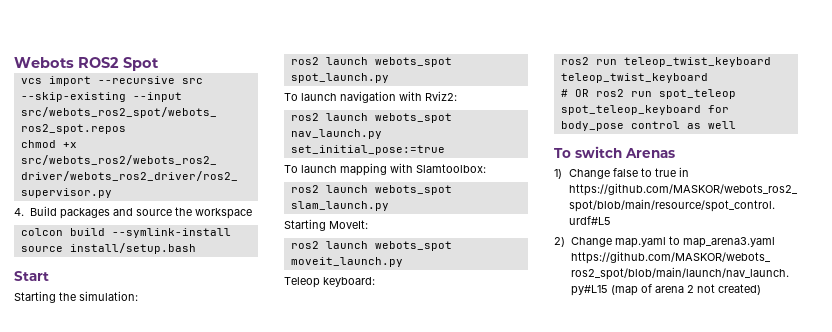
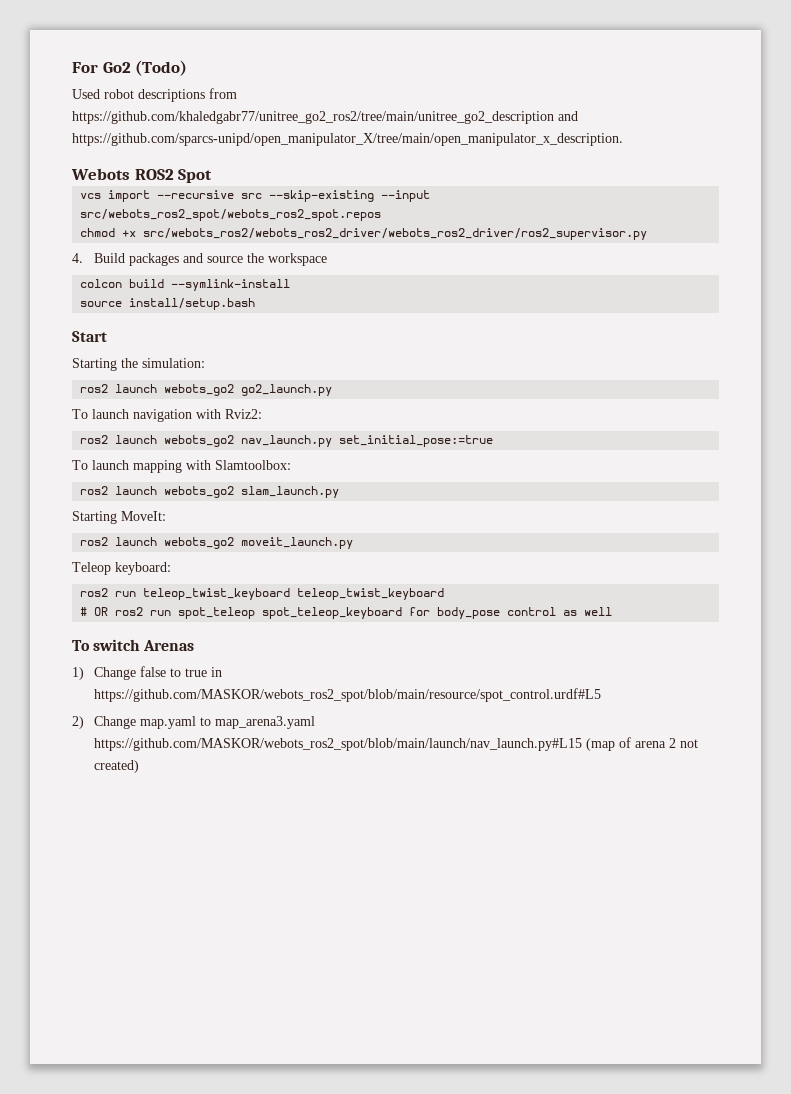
+ For Go2 (Todo)
+ Used robot descriptions from https://github.com/khaledgabr77/unitree_go2_ros2/tree/main/unitree_go2_description and https://github.com/sparcs-unipd/open_manipulator_X/tree/main/open_manipulator_x_description.
- ros2 launch webots_spot spot_launch.py
+ ros2 launch webots_go2 go2_launch.py
- ros2 launch webots_spot nav_launch.py set_initial_pose:=true
+ ros2 launch webots_go2 nav_launch.py set_initial_pose:=true
- ros2 launch webots_spot slam_launch.py
+ ros2 launch webots_go2 slam_launch.py
- ros2 launch webots_spot moveit_launch.py
+ ros2 launch webots_go2 moveit_launch.py

